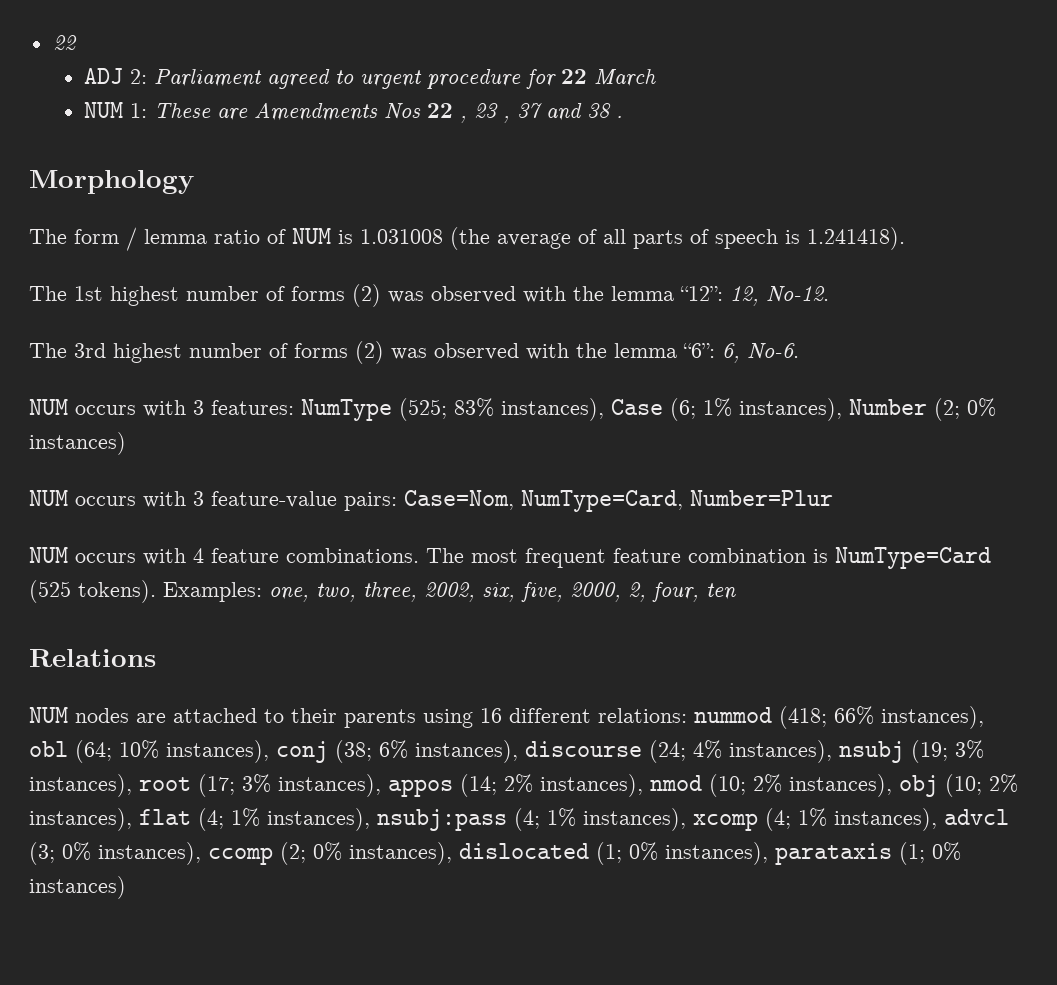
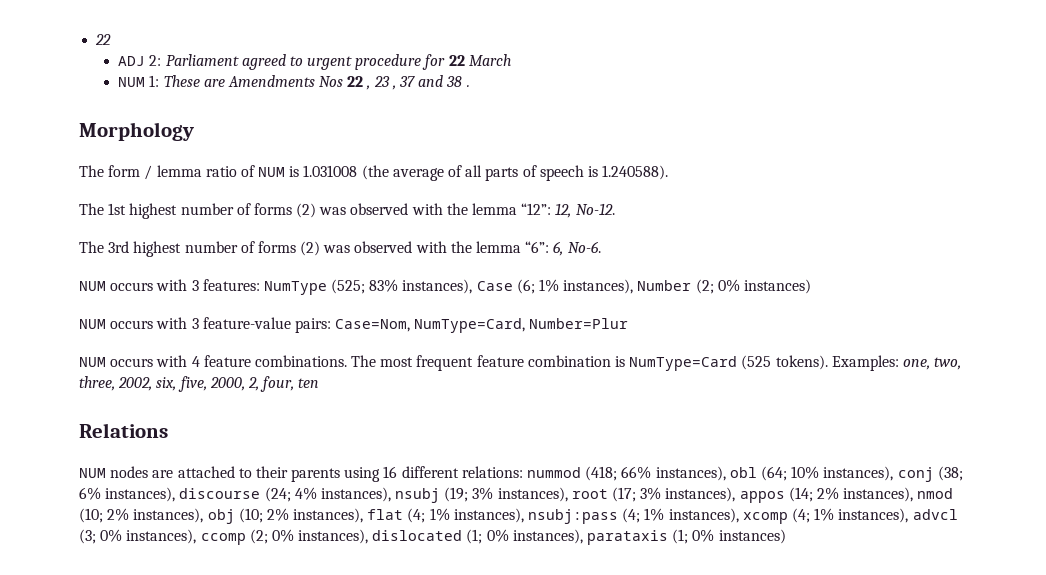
- The form / lemma ratio of NUM is 1.031008 (the average of all parts of speech is 1.241418).
+ The form / lemma ratio of NUM is 1.031008 (the average of all parts of speech is 1.240588).

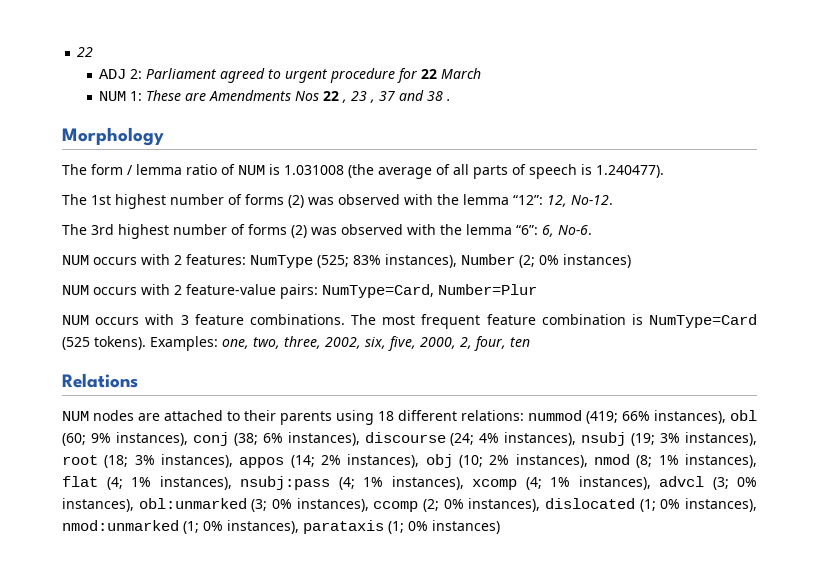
- The form / lemma ratio of NUM is 1.031008 (the average of all parts of speech is 1.240588).
+ The form / lemma ratio of NUM is 1.031008 (the average of all parts of speech is 1.240477).
- NUM occurs with 3 features: NumType (525; 83% instances), Case (6; 1% instances), Number (2; 0% instances)
+ NUM occurs with 2 features: NumType (525; 83% instances), Number (2; 0% instances)
- NUM occurs with 3 feature-value pairs: Case=Nom, NumType=Card, Number=Plur
+ NUM occurs with 2 feature-value pairs: NumType=Card, Number=Plur
- NUM occurs with 4 feature combinations.
+ NUM occurs with 3 feature combinations.
- NUM nodes are attached to their parents using 16 different relations:
+ NUM nodes are attached to their parents using 18 different relations:
- nummod (418;
+ nummod (419;
- 66% instances), obl (64; 10% instances), conj (38;
+ 66% instances), obl (60; 9% instances), conj (38;
- 3% instances), root (17;
+ 3% instances), root (18;
- 2% instances), nmod (10; 2% instances), obj (10; 2% instances), flat (4;
+ 2% instances), obj (10; 2% instances), nmod (8; 1% instances), flat (4;
- 0% instances), ccomp (2;
+ 0% instances), obl:unmarked (3; 0% instances), ccomp (2;
- 0% instances), parataxis (1;
+ 0% instances), nmod:unmarked (1; 0% instances), parataxis (1;

